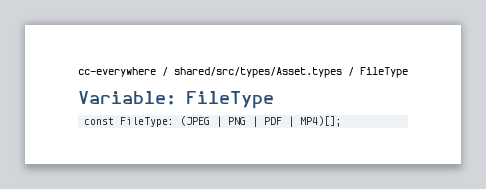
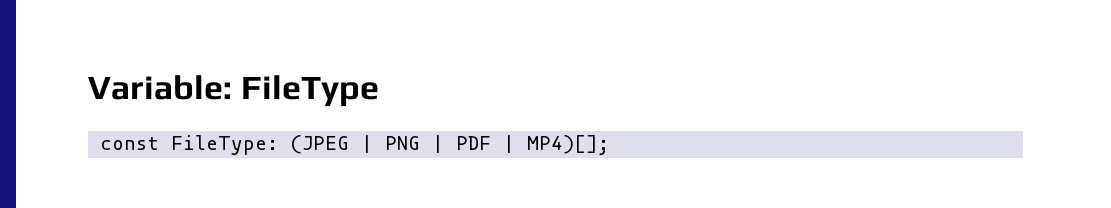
- cc-everywhere / shared/src/types/Asset.types / FileType

